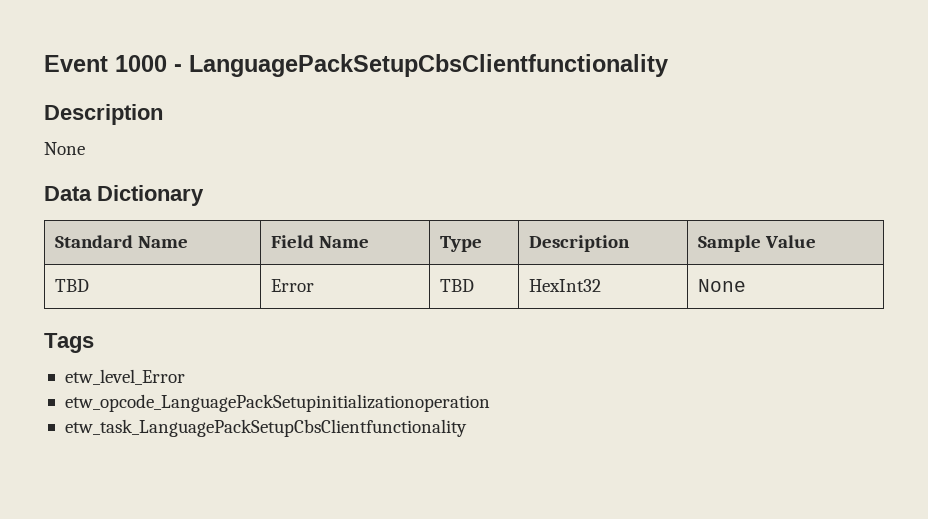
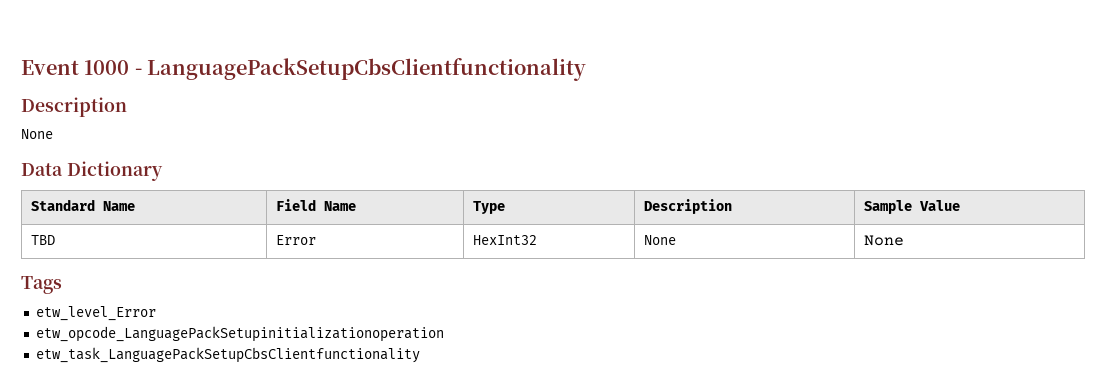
- TBD | Error | TBD | HexInt32 | None
+ TBD | Error | HexInt32 | None | None

